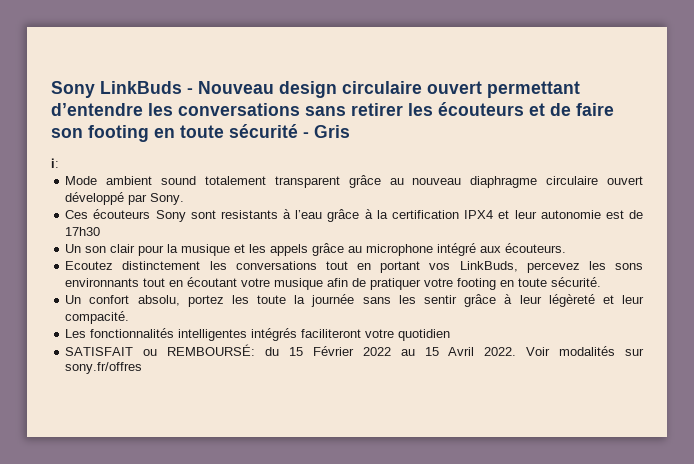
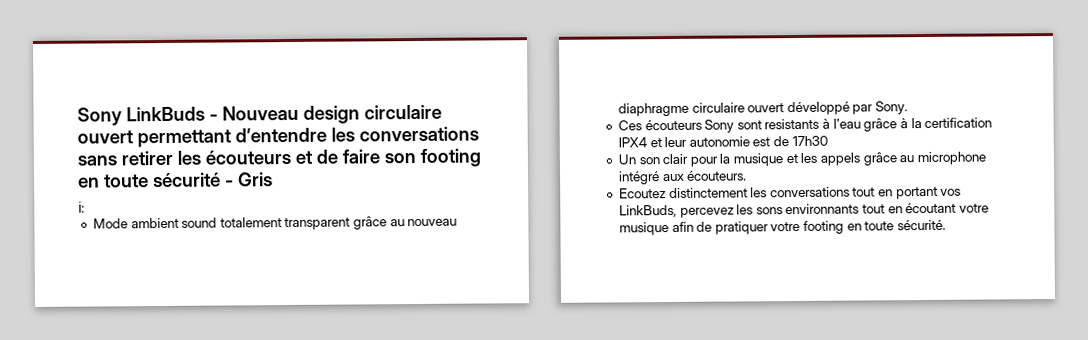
- Un confort absolu, portez les toute la journée sans les sentir grâce à leur légèreté et leur compacité.
- Les fonctionnalités intelligentes intégrés faciliteront votre quotidien
- SATISFAIT ou REMBOURSÉ: du 15 Février 2022 au 15 Avril 2022. Voir modalités sur sony.fr/offres

